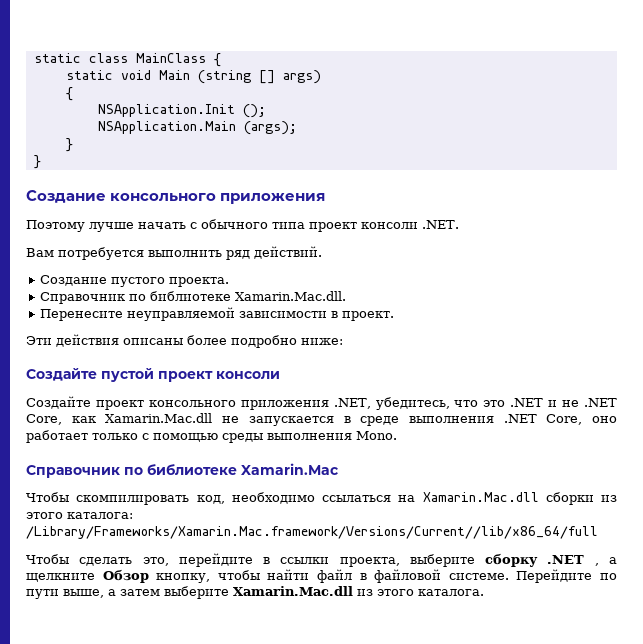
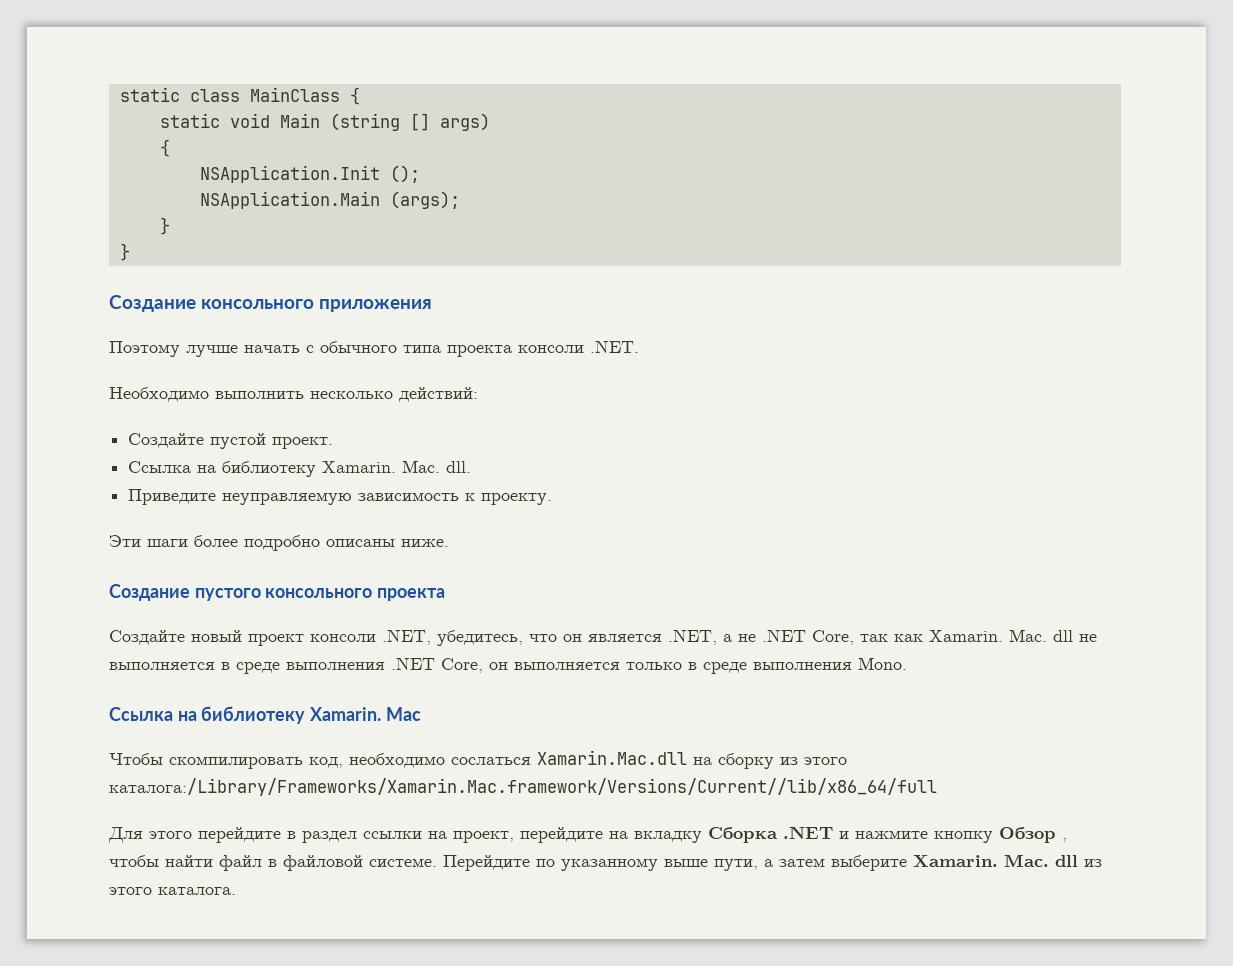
- Поэтому лучше начать с обычного типа проект консоли .NET.
+ Поэтому лучше начать с обычного типа проекта консоли .NET.
- Вам потребуется выполнить ряд действий.
- Создание пустого проекта.
- Справочник по библиотеке Xamarin.Mac.dll.
- Перенесите неуправляемой зависимости в проект.
- Эти действия описаны более подробно ниже:
- Создайте пустой проект консоли
- Создайте проект консольного приложения .NET, убедитесь, что это .NET и не .NET Core, как Xamarin.Mac.dll не запускается в среде выполнения .NET Core, оно работает только с помощью среды выполнения Mono.
- Справочник по библиотеке Xamarin.Mac
- Чтобы скомпилировать код, необходимо ссылаться на Xamarin.Mac.dll сборки из этого каталога: /Library/Frameworks/Xamarin.Mac.framework/Versions/Current//lib/x86_64/full
- Чтобы сделать это, перейдите в ссылки проекта, выберите сборку .NET , а щелкните Обзор кнопку, чтобы найти файл в файловой системе.
+ Необходимо выполнить несколько действий:
+ Создайте пустой проект.
+ Ссылка на библиотеку Xamarin. Mac. dll.
+ Приведите неуправляемую зависимость к проекту.
+ Эти шаги более подробно описаны ниже.
+ Создание пустого консольного проекта
+ Создайте новый проект консоли .NET, убедитесь, что он является .NET, а не .NET Core, так как Xamarin. Mac. dll не выполняется в среде выполнения .NET Core, он выполняется только в среде выполнения Mono.
+ Ссылка на библиотеку Xamarin. Mac
+ Чтобы скомпилировать код, необходимо сослаться Xamarin.Mac.dll на сборку из этого каталога:/Library/Frameworks/Xamarin.Mac.framework/Versions/Current//lib/x86_64/full
+ Для этого перейдите в раздел ссылки на проект, перейдите на вкладку Сборка .NET и нажмите кнопку Обзор , чтобы найти файл в файловой системе.
- Перейдите по пути выше, а затем выберите Xamarin.Mac.dll из этого каталога.
+ Перейдите по указанному выше пути, а затем выберите Xamarin. Mac. dll из этого каталога.

